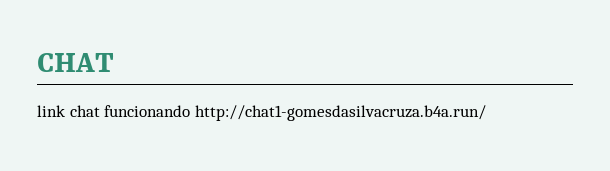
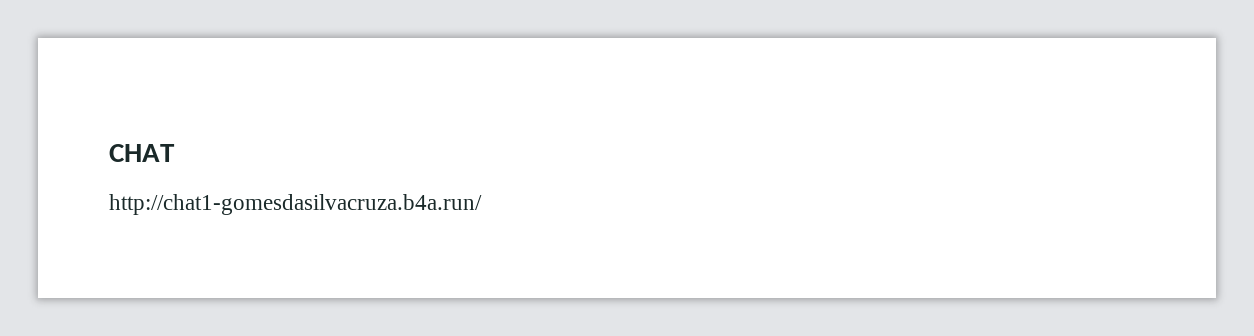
- link chat funcionando http://chat1-gomesdasilvacruza.b4a.run/
+ http://chat1-gomesdasilvacruza.b4a.run/

